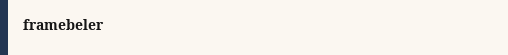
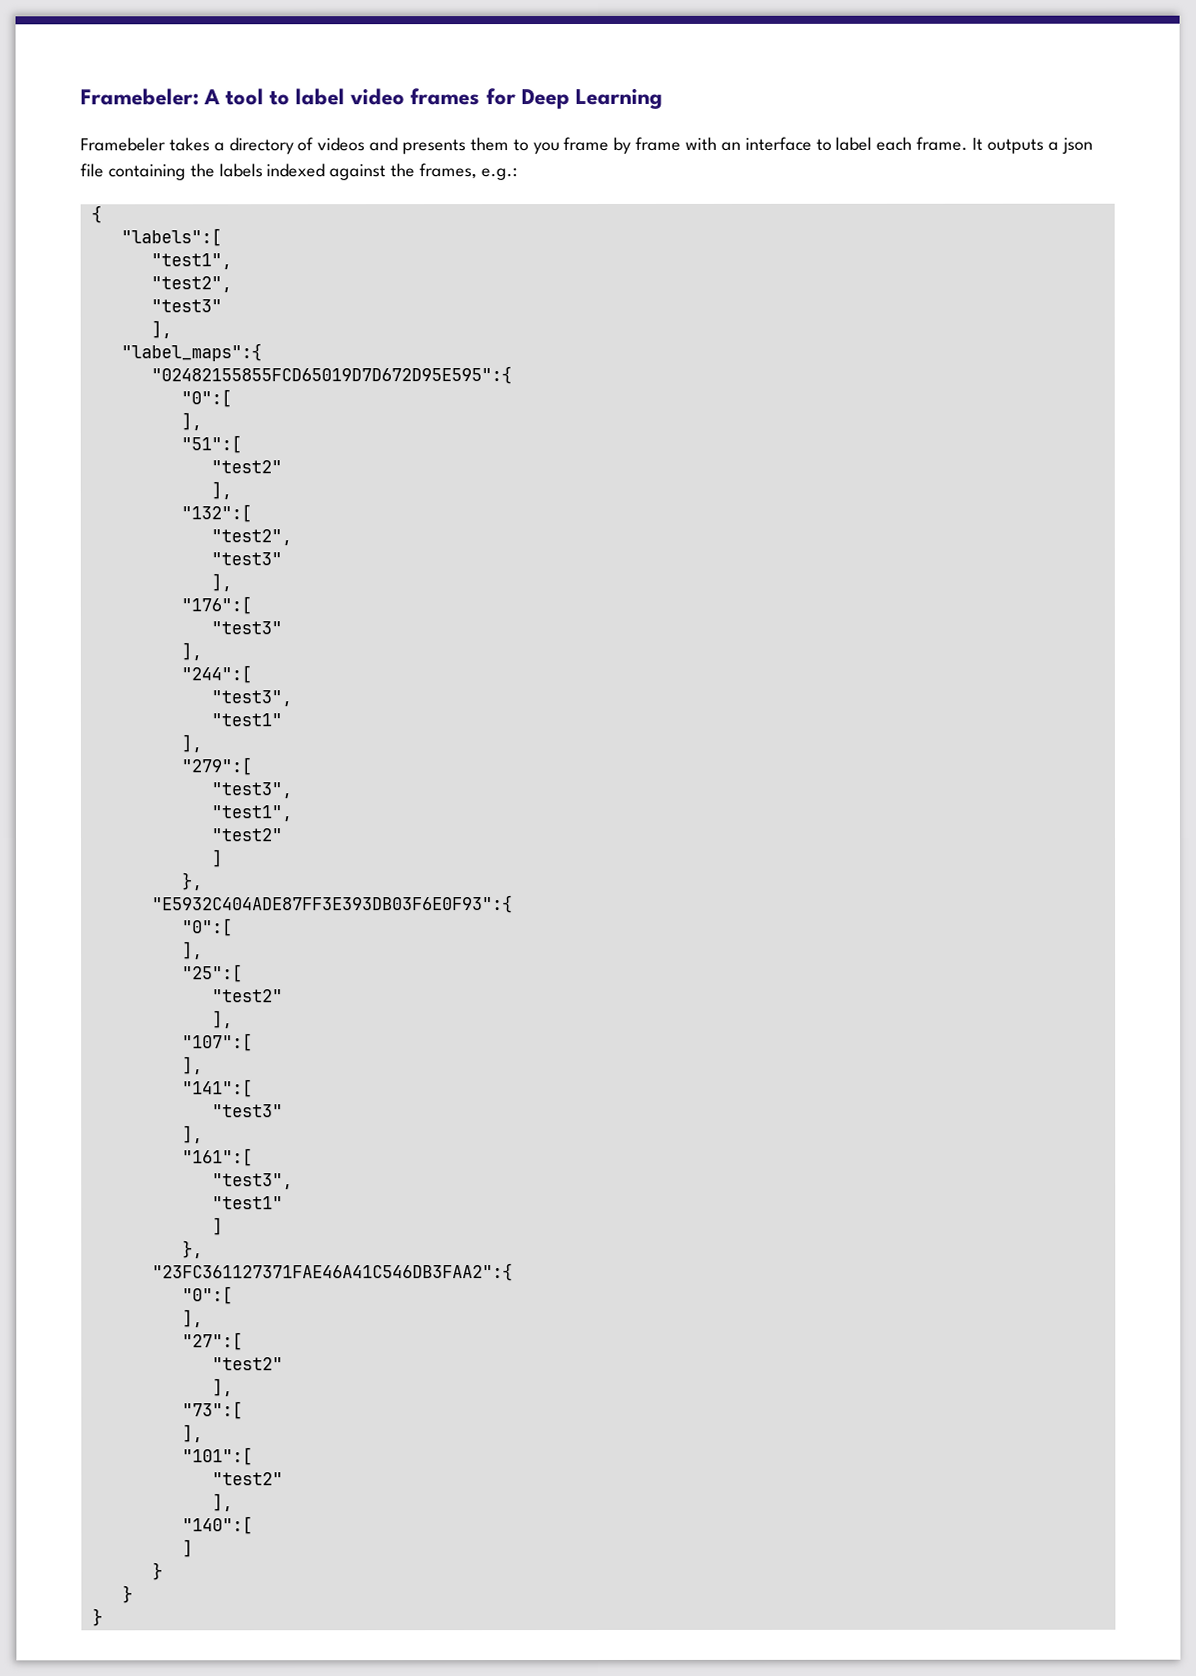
- framebeler
+ Framebeler: A tool to label video frames for Deep Learning
+ Framebeler takes a directory of videos and presents them to you frame by frame with an interface to label each frame. It outputs a json file containing the labels indexed against the frames, e.g.:
+ {
+ "labels":[
+ "test1",
+ "test2",
+ "test3"
+ ],
+ "label_maps":{
+ "02482155855FCD65019D7D672D95E595":{
+ "0":[
+ ],
+ "51":[
+ "test2"
+ ],
+ "132":[
+ "test2",
+ "test3"
+ ],
+ "176":[
+ "test3"
+ ],
+ "244":[
+ "test3",
+ "test1"
+ ],
+ "279":[
+ "test3",
+ "test1",
+ "test2"
+ ]
+ },
+ "E5932C404ADE87FF3E393DB03F6E0F93":{
+ "0":[
+ ],
+ "25":[
+ "test2"
+ ],
+ "107":[
+ ],
+ "141":[
+ "test3"
+ ],
+ "161":[
+ "test3",
+ "test1"
+ ]
+ },
+ "23FC361127371FAE46A41C546DB3FAA2":{
+ "0":[
+ ],
+ "27":[
+ "test2"
+ ],
+ "73":[
+ ],
+ "101":[
+ "test2"
+ ],
+ "140":[
+ ]
+ }
+ }
+ }

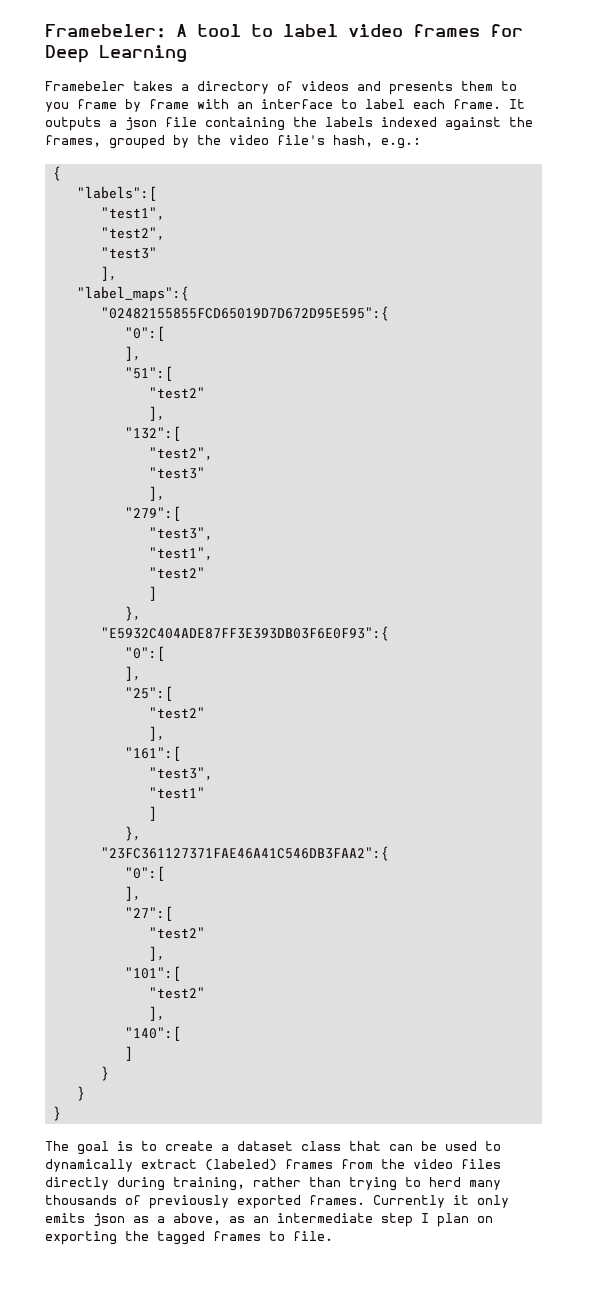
- It outputs a json file containing the labels indexed against the frames, e.g.:
+ It outputs a json file containing the labels indexed against the frames, grouped by the video file's hash, e.g.:
- "176":[
- "test3"
- ],
- "244":[
- "test3",
- "test1"
- ],
- "107":[
- ],
- "141":[
- "test3"
- ],
- "73":[
- ],
+ The goal is to create a dataset class that can be used to dynamically extract (labeled) frames from the video files directly during training, rather than trying to herd many thousands of previously exported frames. Currently it only emits json as a above, as an intermediate step I plan on exporting the tagged frames to file.

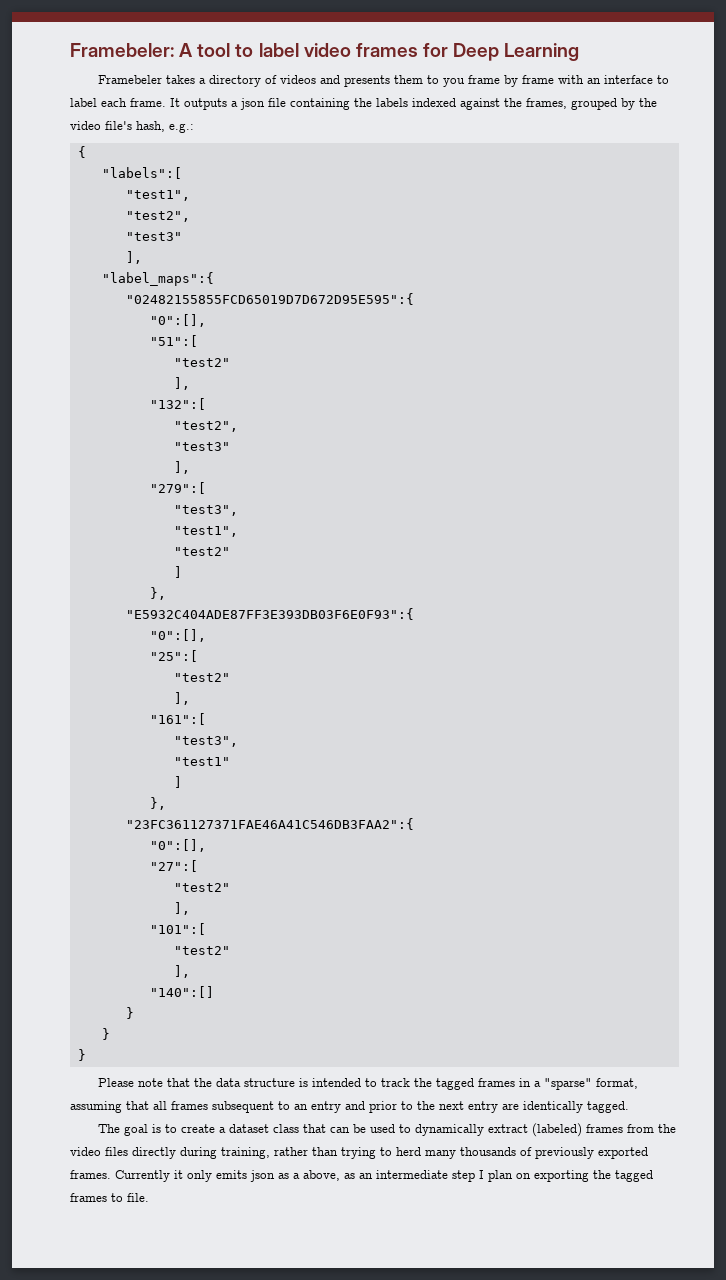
  "02482155855FCD65019D7D672D95E595":{
- "0":[
- ],
+ "0":[],
  "E5932C404ADE87FF3E393DB03F6E0F93":{
- "0":[
- ],
+ "0":[],
  "23FC361127371FAE46A41C546DB3FAA2":{
- "0":[
- ],
+ "0":[],
- "140":[
- ]
+ "140":[]
+ Please note that the data structure is intended to track the tagged frames in a "sparse" format, assuming that all frames subsequent to an entry and prior to the next entry are identically tagged.

